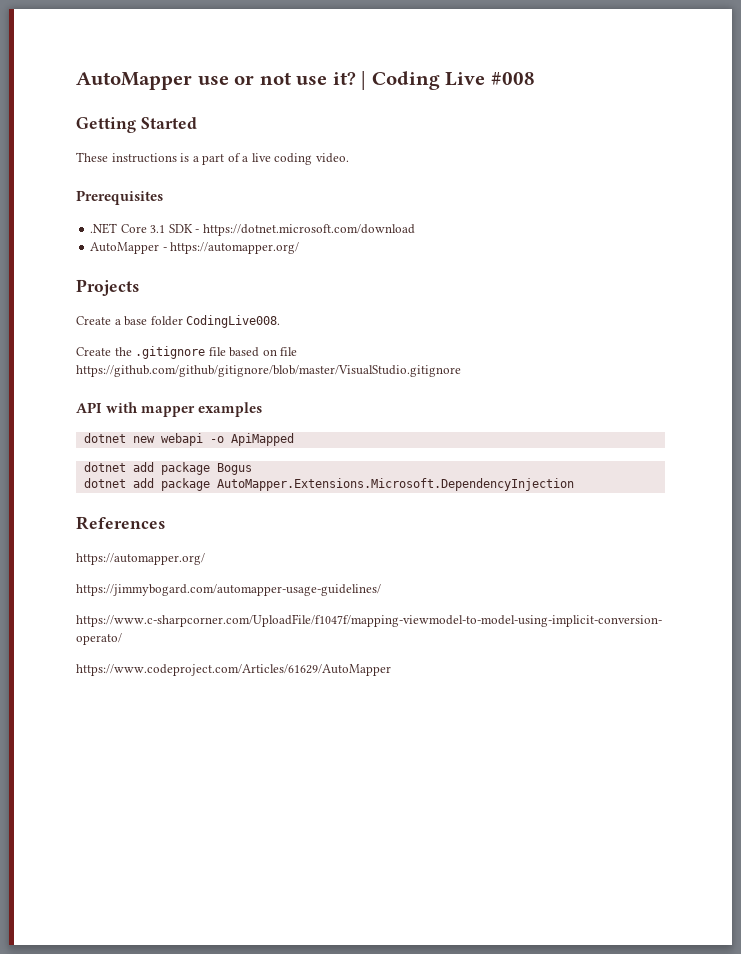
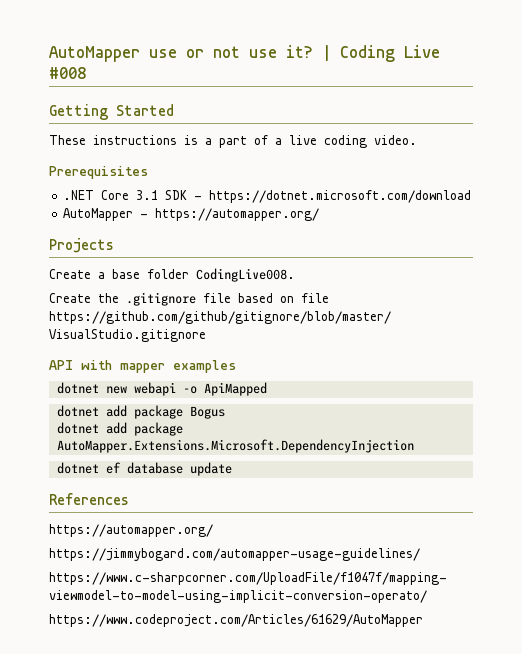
+ dotnet ef database update

